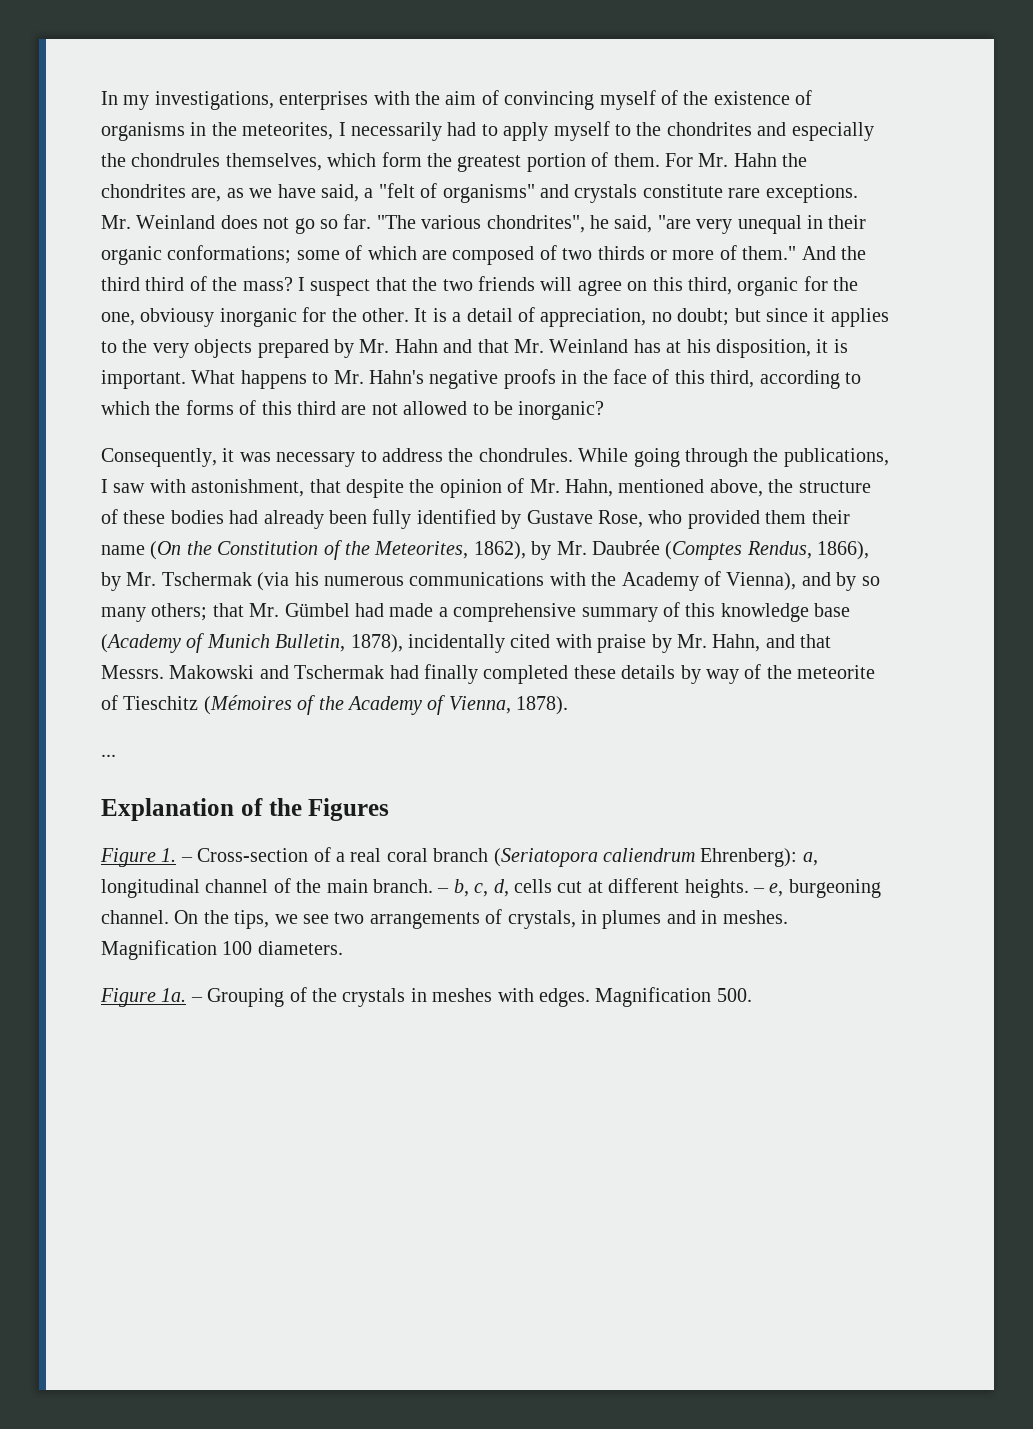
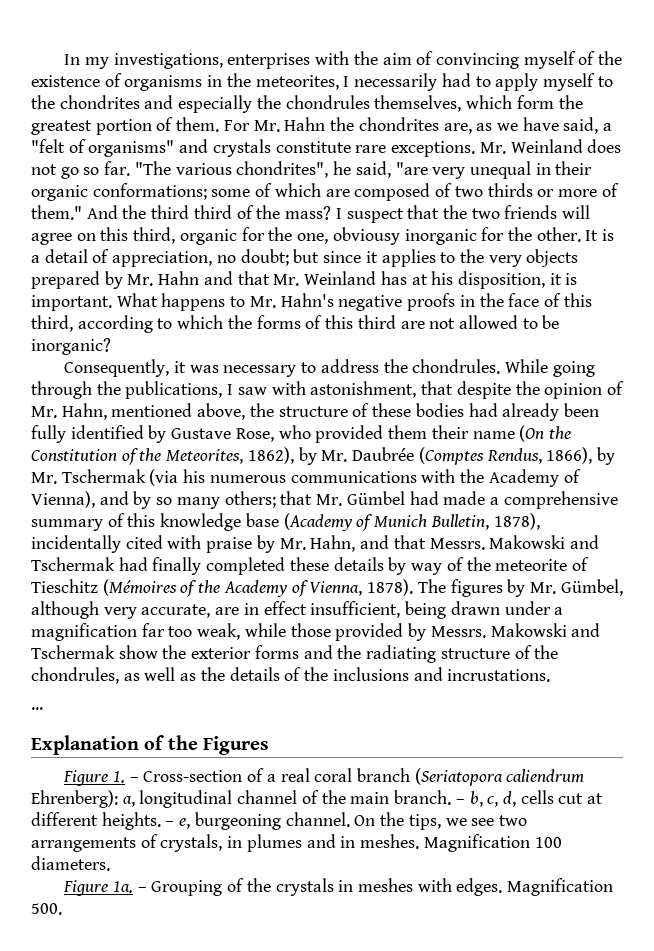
+ The figures by Mr. Gümbel, although very accurate, are in effect insufficient, being drawn under a magnification far too weak, while those provided by Messrs. Makowski and Tschermak show the exterior forms and the radiating structure of the chondrules, as well as the details of the inclusions and incrustations.

